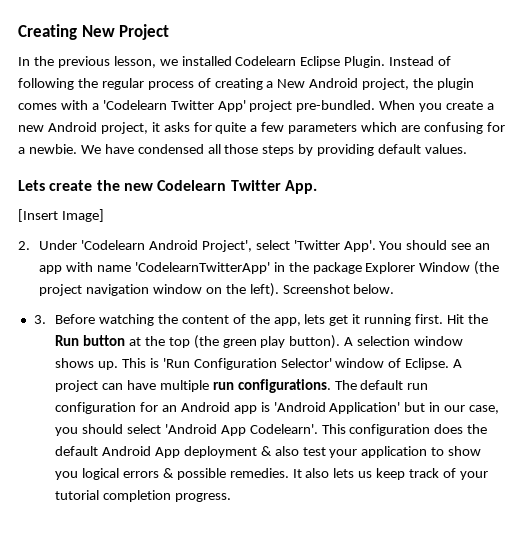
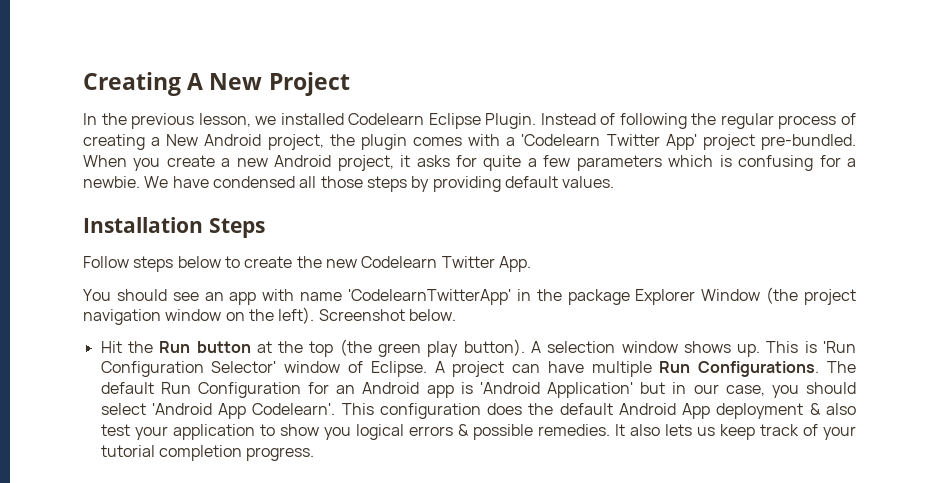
- Creating New Project
+ Creating A New Project
- When you create a new Android project, it asks for quite a few parameters which are confusing for a newbie.
+ When you create a new Android project, it asks for quite a few parameters which is confusing for a newbie.
- Lets create the new Codelearn Twitter App.
+ Installation Steps
+ Follow steps below to create the new Codelearn Twitter App.
- [Insert Image]
- 2. Under 'Codelearn Android Project', select 'Twitter App'.
- 3. Before watching the content of the app, lets get it running first.
- A project can have multiple run configurations. The default run configuration for an Android app is 'Android Application' but in our case, you should select 'Android App Codelearn'.
+ A project can have multiple Run Configurations. The default Run Configuration for an Android app is 'Android Application' but in our case, you should select 'Android App Codelearn'.

